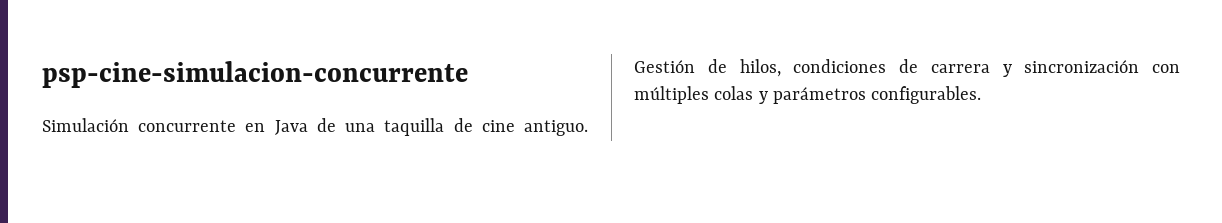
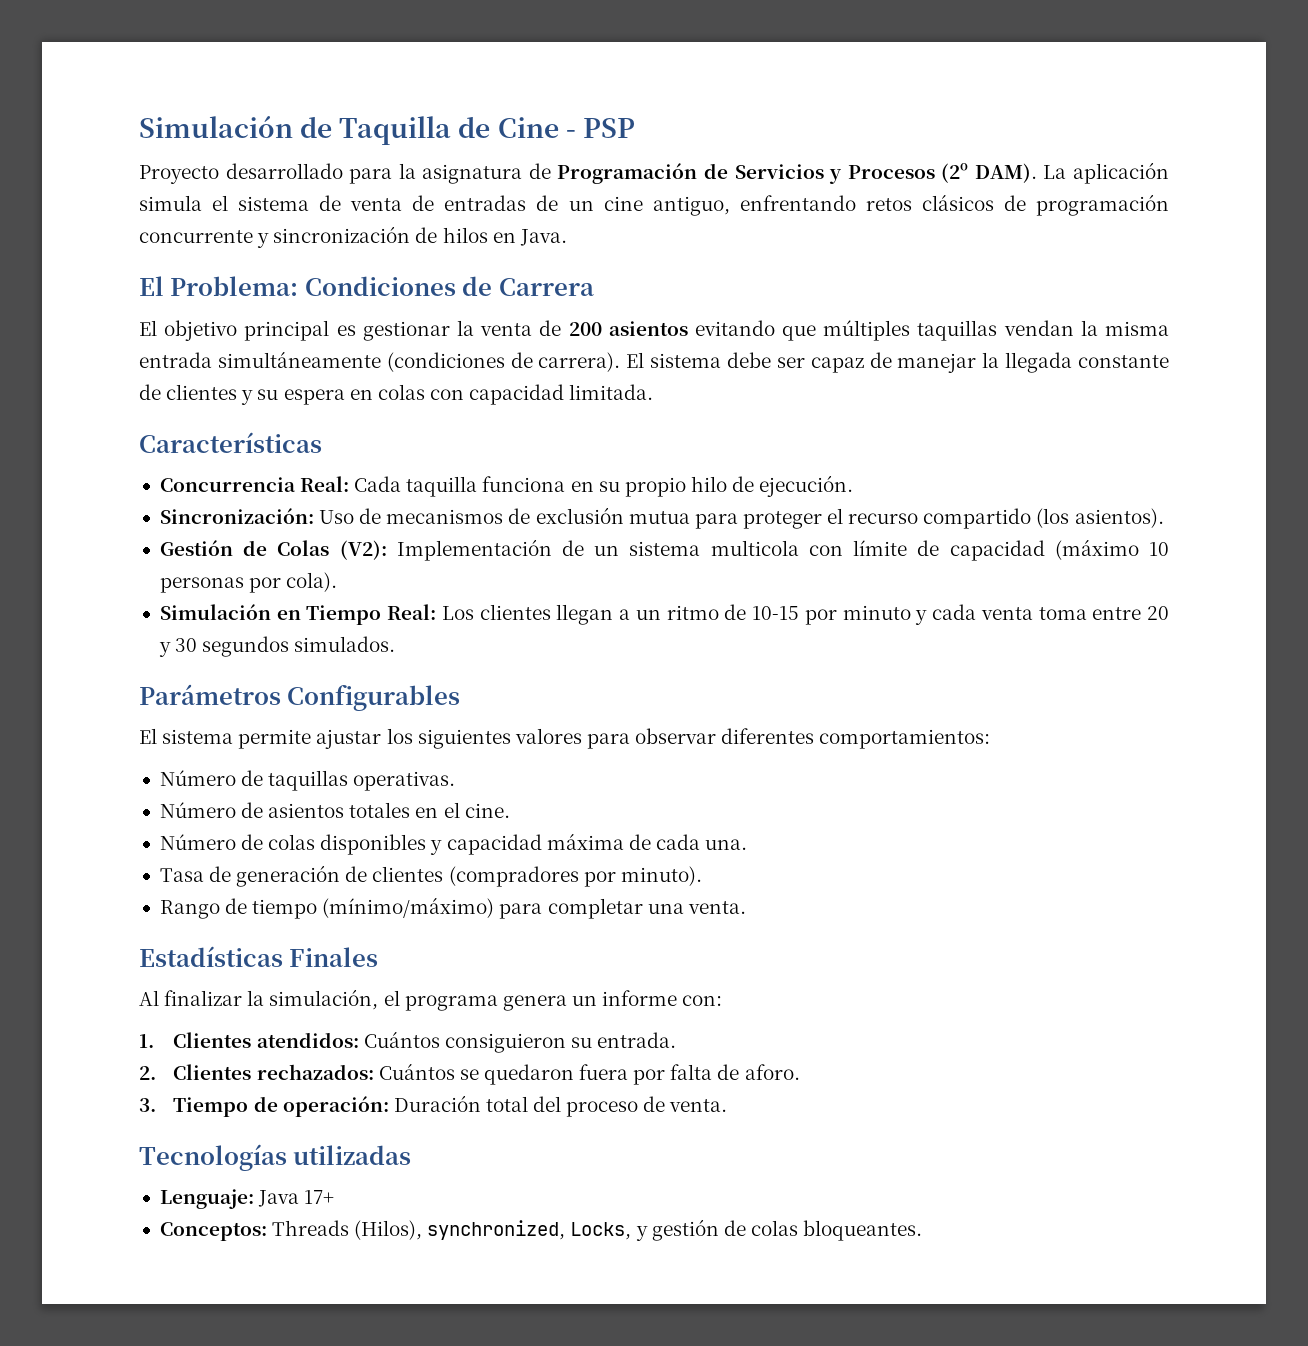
- psp-cine-simulacion-concurrente
- Simulación concurrente en Java de una taquilla de cine antiguo. Gestión de hilos, condiciones de carrera y sincronización con múltiples colas y parámetros configurables.
+ Simulación de Taquilla de Cine - PSP
+ Proyecto desarrollado para la asignatura de Programación de Servicios y Procesos (2º DAM). La aplicación simula el sistema de venta de entradas de un cine antiguo, enfrentando retos clásicos de programación concurrente y sincronización de hilos en Java.
+ El Problema: Condiciones de Carrera
+ El objetivo principal es gestionar la venta de 200 asientos evitando que múltiples taquillas vendan la misma entrada simultáneamente (condiciones de carrera). El sistema debe ser capaz de manejar la llegada constante de clientes y su espera en colas con capacidad limitada.
+ Características
+ Concurrencia Real: Cada taquilla funciona en su propio hilo de ejecución.
+ Sincronización: Uso de mecanismos de exclusión mutua para proteger el recurso compartido (los asientos).
+ Gestión de Colas (V2): Implementación de un sistema multicola con límite de capacidad (máximo 10 personas por cola).
+ Simulación en Tiempo Real: Los clientes llegan a un ritmo de 10-15 por minuto y cada venta toma entre 20 y 30 segundos simulados.
+ Parámetros Configurables
+ El sistema permite ajustar los siguientes valores para observar diferentes comportamientos:
+ Número de taquillas operativas.
+ Número de asientos totales en el cine.
+ Número de colas disponibles y capacidad máxima de cada una.
+ Tasa de generación de clientes (compradores por minuto).
+ Rango de tiempo (mínimo/máximo) para completar una venta.
+ Estadísticas Finales
+ Al finalizar la simulación, el programa genera un informe con:
+ 1. Clientes atendidos: Cuántos consiguieron su entrada.
+ 2. Clientes rechazados: Cuántos se quedaron fuera por falta de aforo.
+ 3. Tiempo de operación: Duración total del proceso de venta.
+ Tecnologías utilizadas
+ Lenguaje: Java 17+
+ Conceptos: Threads (Hilos), synchronized, Locks, y gestión de colas bloqueantes.

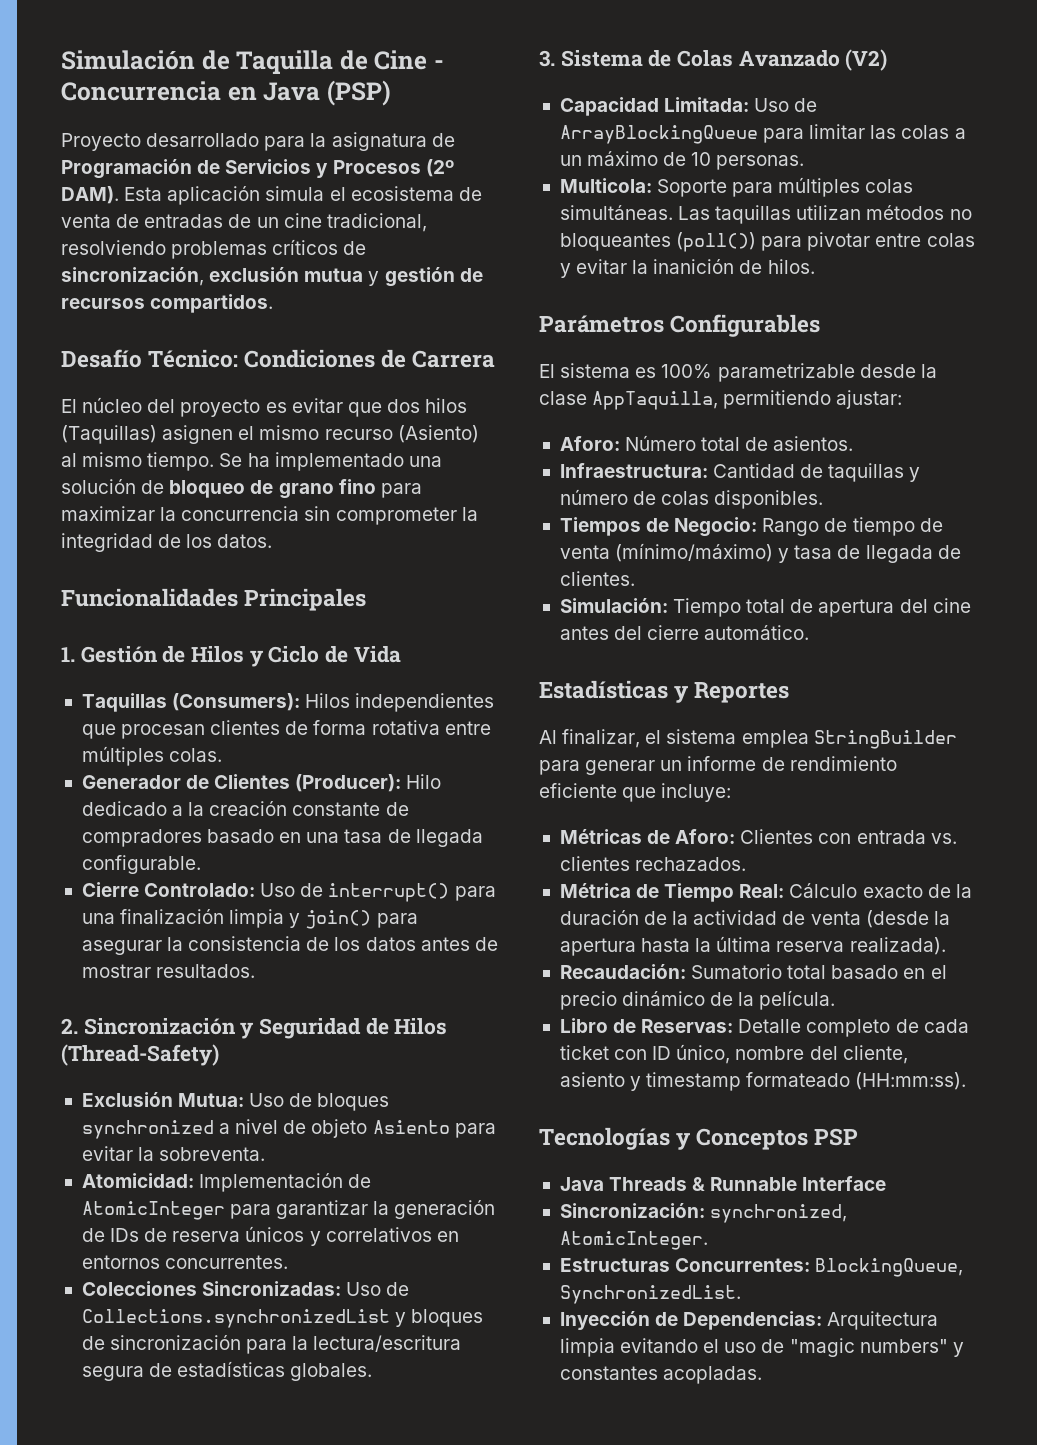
- Simulación de Taquilla de Cine - PSP
+ Simulación de Taquilla de Cine - Concurrencia en Java (PSP)
- La aplicación simula el sistema de venta de entradas de un cine antiguo, enfrentando retos clásicos de programación concurrente y sincronización de hilos en Java.
- El Problema: Condiciones de Carrera
- El objetivo principal es gestionar la venta de 200 asientos evitando que múltiples taquillas vendan la misma entrada simultáneamente (condiciones de carrera). El sistema debe ser capaz de manejar la llegada constante de clientes y su espera en colas con capacidad limitada.
- Características
- Concurrencia Real: Cada taquilla funciona en su propio hilo de ejecución.
- Sincronización: Uso de mecanismos de exclusión mutua para proteger el recurso compartido (los asientos).
- Gestión de Colas (V2): Implementación de un sistema multicola con límite de capacidad (máximo 10 personas por cola).
- Simulación en Tiempo Real: Los clientes llegan a un ritmo de 10-15 por minuto y cada venta toma entre 20 y 30 segundos simulados.
+ Esta aplicación simula el ecosistema de venta de entradas de un cine tradicional, resolviendo problemas críticos de sincronización, exclusión mutua y gestión de recursos compartidos.
+ Desafío Técnico: Condiciones de Carrera
+ El núcleo del proyecto es evitar que dos hilos (Taquillas) asignen el mismo recurso (Asiento) al mismo tiempo. Se ha implementado una solución de bloqueo de grano fino para maximizar la concurrencia sin comprometer la integridad de los datos.
+ Funcionalidades Principales
+ 1. Gestión de Hilos y Ciclo de Vida
+ Taquillas (Consumers): Hilos independientes que procesan clientes de forma rotativa entre múltiples colas.
+ Generador de Clientes (Producer): Hilo dedicado a la creación constante de compradores basado en una tasa de llegada configurable.
+ Cierre Controlado: Uso de interrupt() para una finalización limpia y join() para asegurar la consistencia de los datos antes de mostrar resultados.
+ 2. Sincronización y Seguridad de Hilos (Thread-Safety)
+ Exclusión Mutua: Uso de bloques synchronized a nivel de objeto Asiento para evitar la sobreventa.
+ Atomicidad: Implementación de AtomicInteger para garantizar la generación de IDs de reserva únicos y correlativos en entornos concurrentes.
+ Colecciones Sincronizadas: Uso de Collections.synchronizedList y bloques de sincronización para la lectura/escritura segura de estadísticas globales.
+ 3. Sistema de Colas Avanzado (V2)
+ Capacidad Limitada: Uso de ArrayBlockingQueue para limitar las colas a un máximo de 10 personas.
+ Multicola: Soporte para múltiples colas simultáneas. Las taquillas utilizan métodos no bloqueantes (poll()) para pivotar entre colas y evitar la inanición de hilos.
  Parámetros Configurables
- El sistema permite ajustar los siguientes valores para observar diferentes comportamientos:
- Número de taquillas operativas.
- Número de asientos totales en el cine.
- Número de colas disponibles y capacidad máxima de cada una.
- Tasa de generación de clientes (compradores por minuto).
- Rango de tiempo (mínimo/máximo) para completar una venta.
+ El sistema es 100% parametrizable desde la clase AppTaquilla, permitiendo ajustar:
+ Aforo: Número total de asientos.
+ Infraestructura: Cantidad de taquillas y número de colas disponibles.
+ Tiempos de Negocio: Rango de tiempo de venta (mínimo/máximo) y tasa de llegada de clientes.
+ Simulación: Tiempo total de apertura del cine antes del cierre automático.
- Estadísticas Finales
+ Estadísticas y Reportes
- Al finalizar la simulación, el programa genera un informe con:
- 1. Clientes atendidos: Cuántos consiguieron su entrada.
- 2. Clientes rechazados: Cuántos se quedaron fuera por falta de aforo.
- 3. Tiempo de operación: Duración total del proceso de venta.
- Tecnologías utilizadas
- Lenguaje: Java 17+
- Conceptos: Threads (Hilos), synchronized, Locks, y gestión de colas bloqueantes.
+ Al finalizar, el sistema emplea StringBuilder para generar un informe de rendimiento eficiente que incluye:
+ Métricas de Aforo: Clientes con entrada vs. clientes rechazados.
+ Métrica de Tiempo Real: Cálculo exacto de la duración de la actividad de venta (desde la apertura hasta la última reserva realizada).
+ Recaudación: Sumatorio total basado en el precio dinámico de la película.
+ Libro de Reservas: Detalle completo de cada ticket con ID único, nombre del cliente, asiento y timestamp formateado (HH:mm:ss).
+ Tecnologías y Conceptos PSP
+ Java Threads & Runnable Interface
+ Sincronización: synchronized, AtomicInteger.
+ Estructuras Concurrentes: BlockingQueue, SynchronizedList.
+ Inyección de Dependencias: Arquitectura limpia evitando el uso de "magic numbers" y constantes acopladas.

